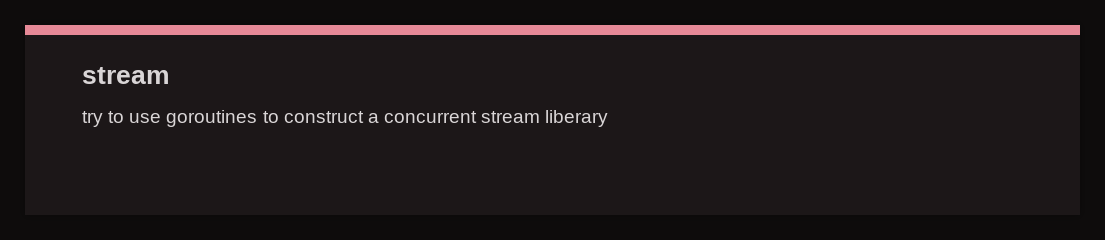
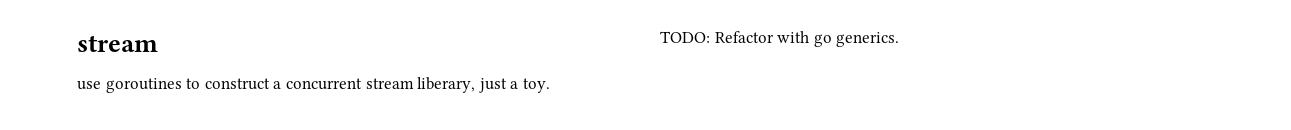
- try to use goroutines to construct a concurrent stream liberary
+ use goroutines to construct a concurrent stream liberary, just a toy.
+ TODO: Refactor with go generics.

